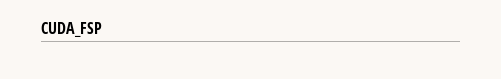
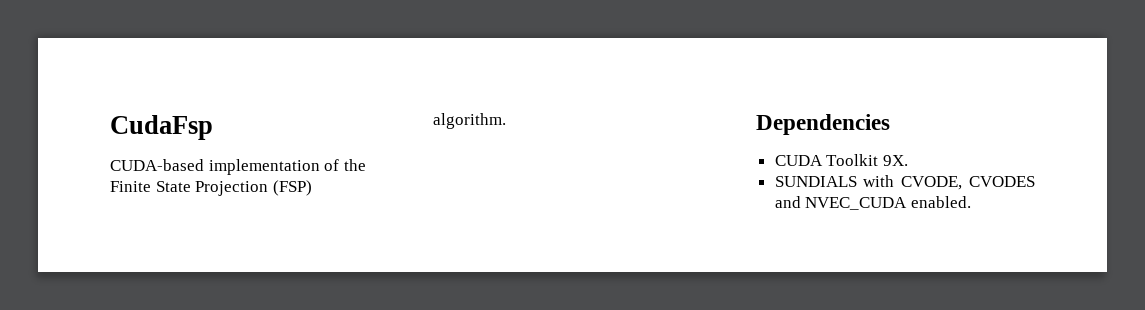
- CUDA_FSP
+ CudaFsp
+ CUDA-based implementation of the Finite State Projection (FSP) algorithm.
+ Dependencies
+ CUDA Toolkit 9X.
+ SUNDIALS with CVODE, CVODES and NVEC_CUDA enabled.

